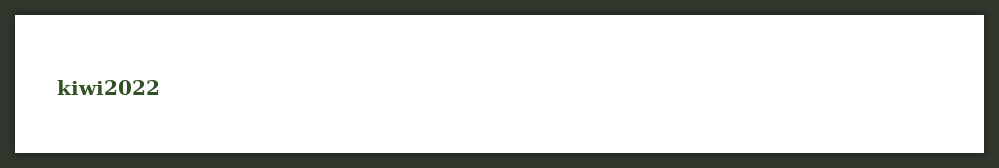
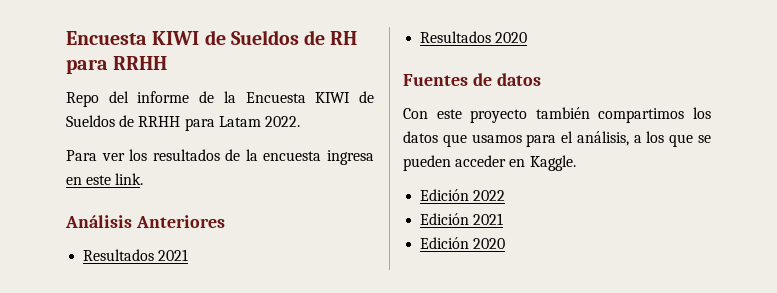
- kiwi2022
+ Encuesta KIWI de Sueldos de RH para RRHH
+ Repo del informe de la Encuesta KIWI de Sueldos de RRHH para Latam 2022.
+ Para ver los resultados de la encuesta ingresa en este link.
+ Análisis Anteriores
+ Resultados 2021
+ Resultados 2020
+ Fuentes de datos
+ Con este proyecto también compartimos los datos que usamos para el análisis, a los que se pueden acceder en Kaggle.
+ Edición 2022
+ Edición 2021
+ Edición 2020

